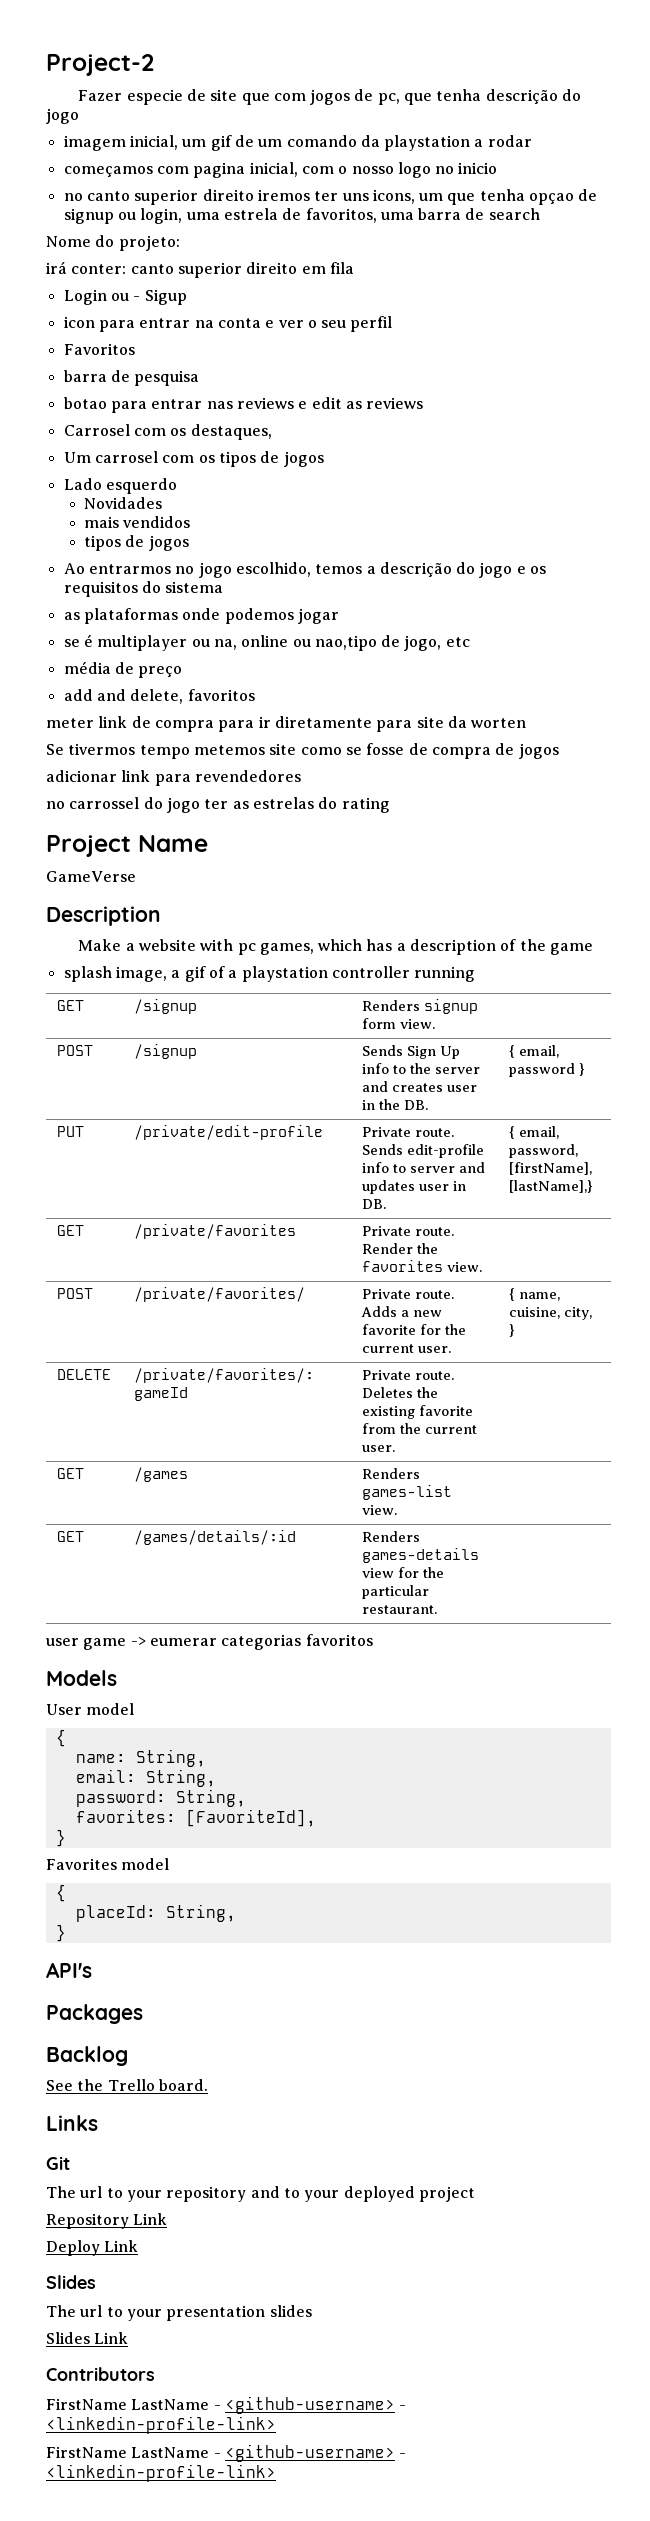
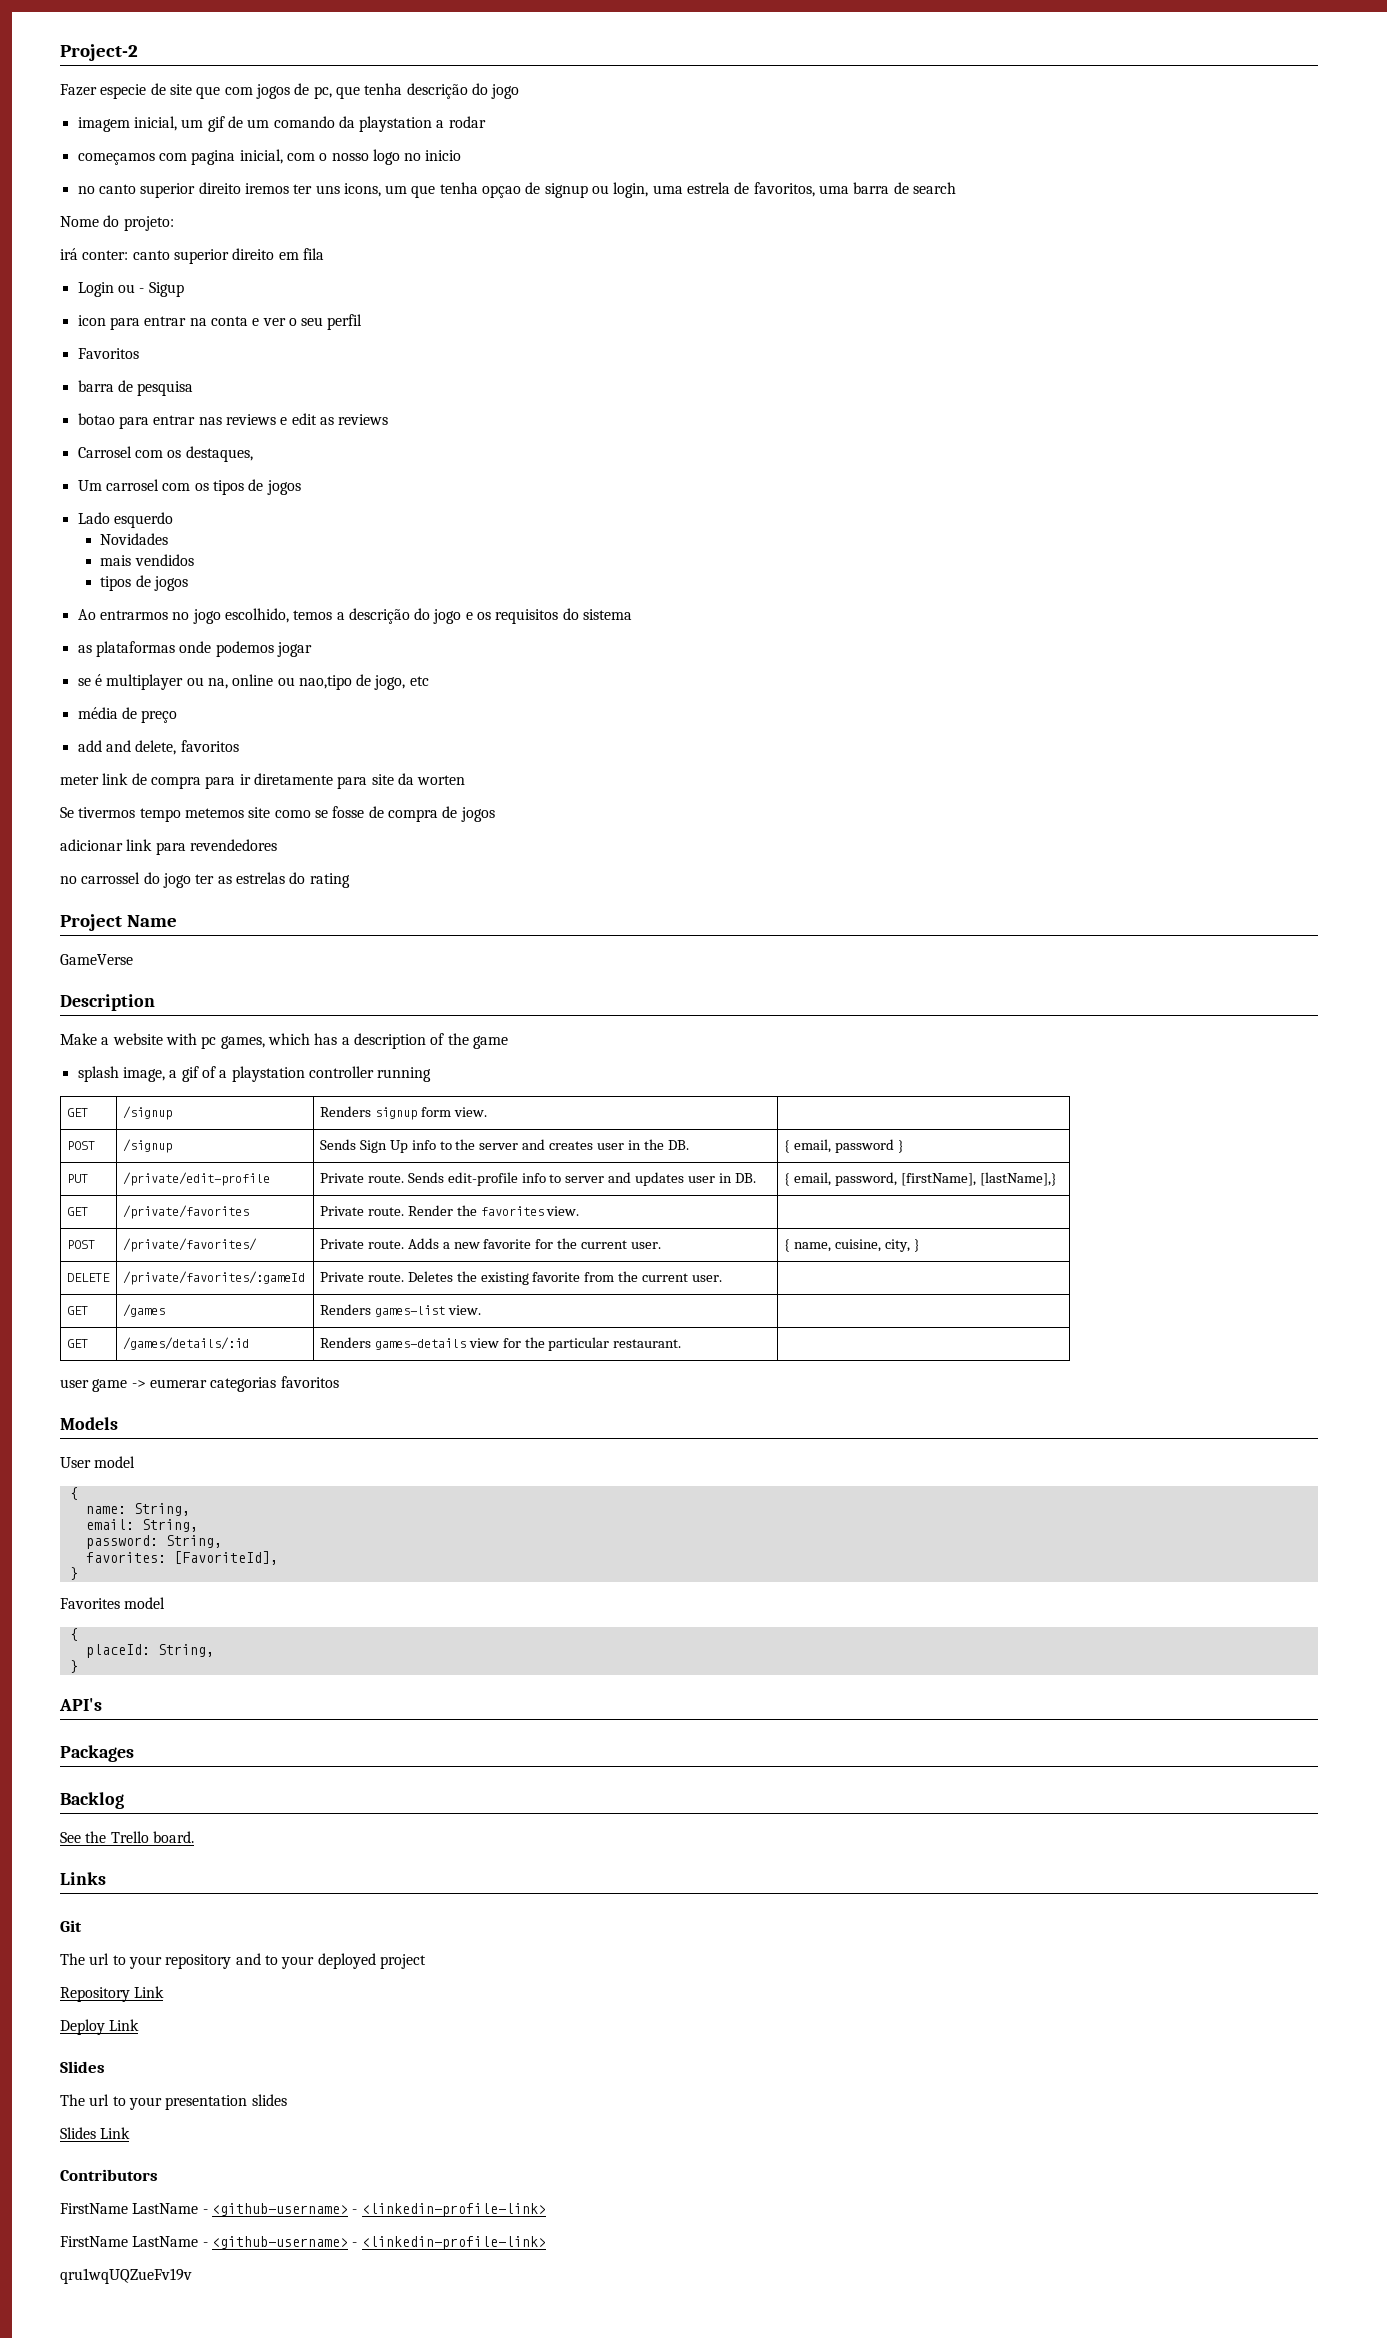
+ qru1wqUQZueFv19v

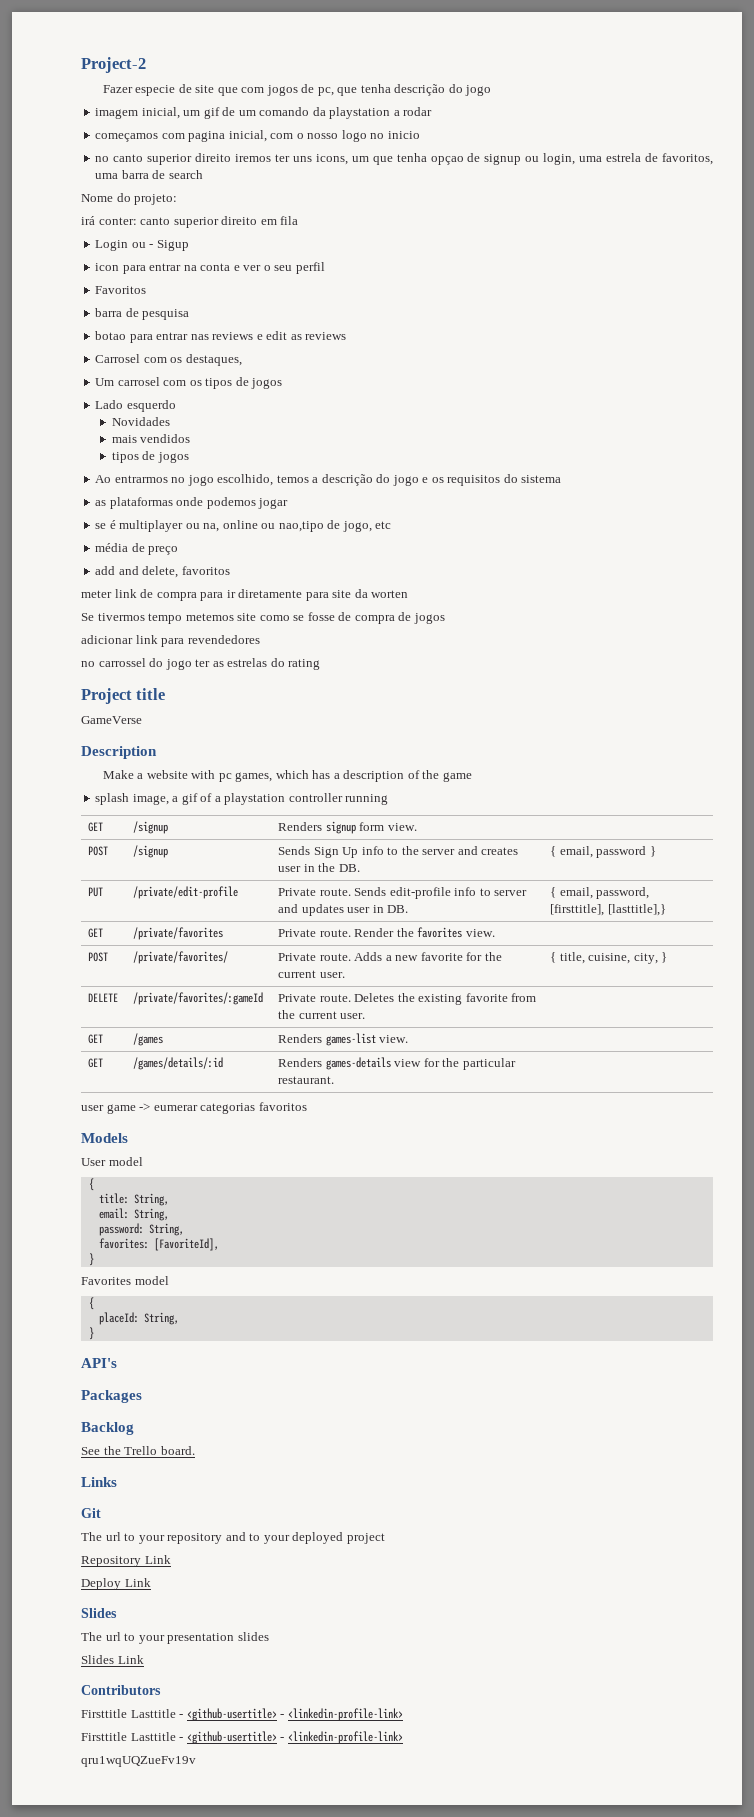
- Project Name
+ Project title
- PUT | /private/edit-profile | Private route. Sends edit-profile info to server and updates user in DB. | { email, password, [firstName], [lastName],}
+ PUT | /private/edit-profile | Private route. Sends edit-profile info to server and updates user in DB. | { email, password, [firsttitle], [lasttitle],}
- POST | /private/favorites/ | Private route. Adds a new favorite for the current user. | { name, cuisine, city, }
+ POST | /private/favorites/ | Private route. Adds a new favorite for the current user. | { title, cuisine, city, }
- name: String,
+ title: String,
  Contributors
- FirstName LastName - <github-username> - <linkedin-profile-link>
- FirstName LastName - <github-username> - <linkedin-profile-link>
+ Firsttitle Lasttitle - <github-usertitle> - <linkedin-profile-link>
+ Firsttitle Lasttitle - <github-usertitle> - <linkedin-profile-link>

